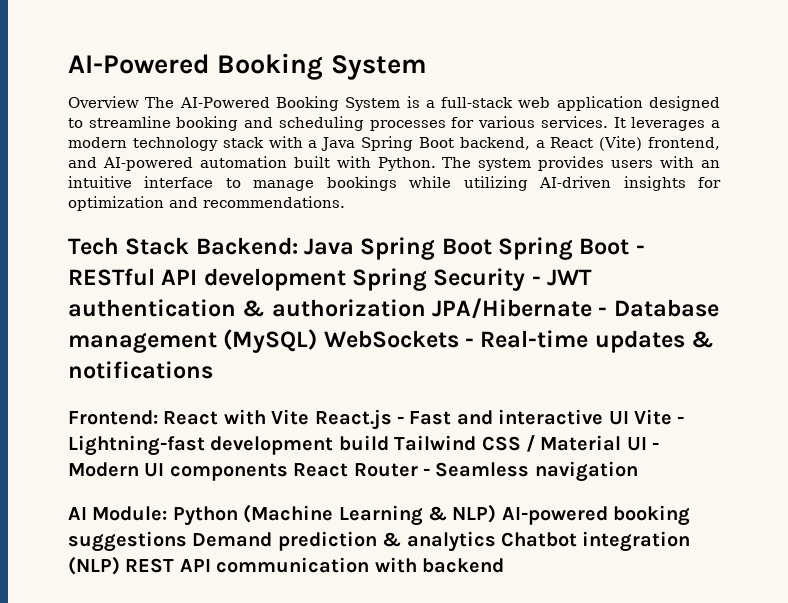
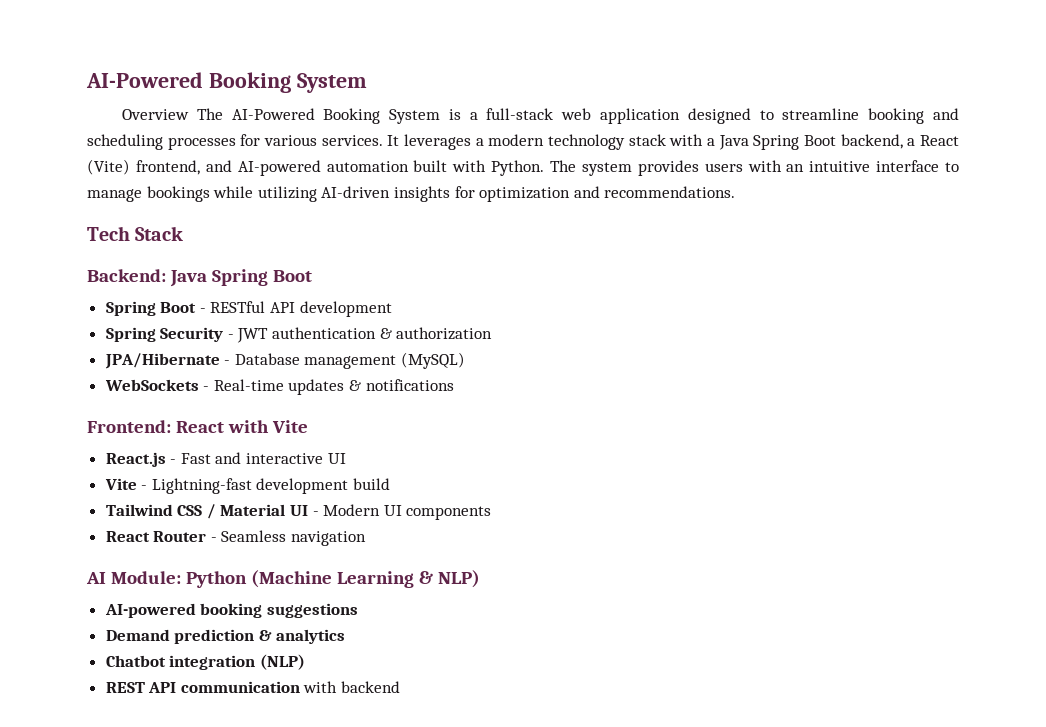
- Tech Stack Backend: Java Spring Boot Spring Boot - RESTful API development Spring Security - JWT authentication & authorization JPA/Hibernate - Database management (MySQL) WebSockets - Real-time updates & notifications
+ Tech Stack
+ Backend: Java Spring Boot
+ Spring Boot - RESTful API development
+ Spring Security - JWT authentication & authorization
+ JPA/Hibernate - Database management (MySQL)
+ WebSockets - Real-time updates & notifications
- Frontend: React with Vite React.js - Fast and interactive UI Vite - Lightning-fast development build Tailwind CSS / Material UI - Modern UI components React Router - Seamless navigation
+ Frontend: React with Vite
+ React.js - Fast and interactive UI
+ Vite - Lightning-fast development build
+ Tailwind CSS / Material UI - Modern UI components
+ React Router - Seamless navigation
- AI Module: Python (Machine Learning & NLP) AI-powered booking suggestions Demand prediction & analytics Chatbot integration (NLP) REST API communication with backend
+ AI Module: Python (Machine Learning & NLP)
+ AI-powered booking suggestions
+ Demand prediction & analytics
+ Chatbot integration (NLP)
+ REST API communication with backend

